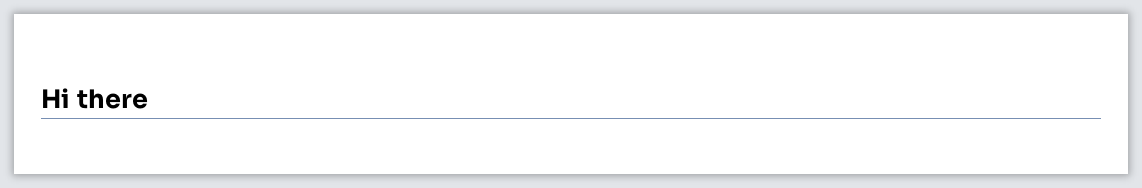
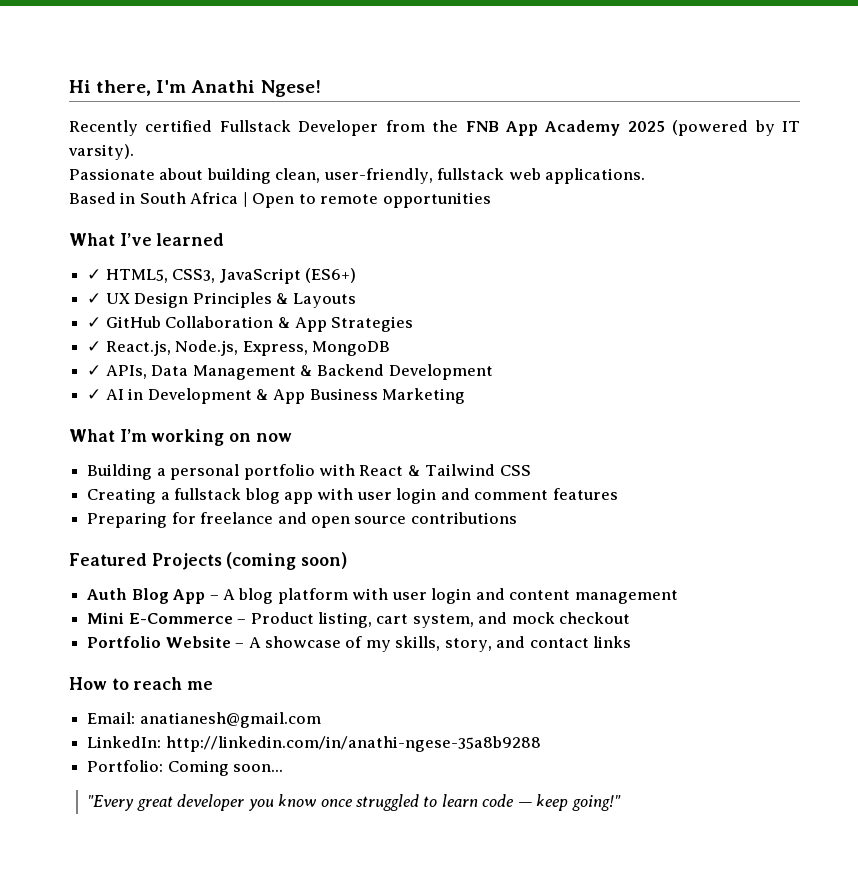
- Hi there
+ Hi there, I'm Anathi Ngese!
+ Recently certified Fullstack Developer from the FNB App Academy 2025 (powered by IT varsity).
+ Passionate about building clean, user-friendly, fullstack web applications.
+ Based in South Africa | Open to remote opportunities
+ What I’ve learned
+ ✓ HTML5, CSS3, JavaScript (ES6+)
+ ✓ UX Design Principles & Layouts
+ ✓ GitHub Collaboration & App Strategies
+ ✓ React.js, Node.js, Express, MongoDB
+ ✓ APIs, Data Management & Backend Development
+ ✓ AI in Development & App Business Marketing
+ What I’m working on now
+ Building a personal portfolio with React & Tailwind CSS
+ Creating a fullstack blog app with user login and comment features
+ Preparing for freelance and open source contributions
+ Featured Projects (coming soon)
+ Auth Blog App – A blog platform with user login and content management
+ Mini E-Commerce – Product listing, cart system, and mock checkout
+ Portfolio Website – A showcase of my skills, story, and contact links
+ How to reach me
+ Email: anatianesh@gmail.com
+ LinkedIn: http://linkedin.com/in/anathi-ngese-35a8b9288
+ Portfolio: Coming soon...
+ "Every great developer you know once struggled to learn code — keep going!"

